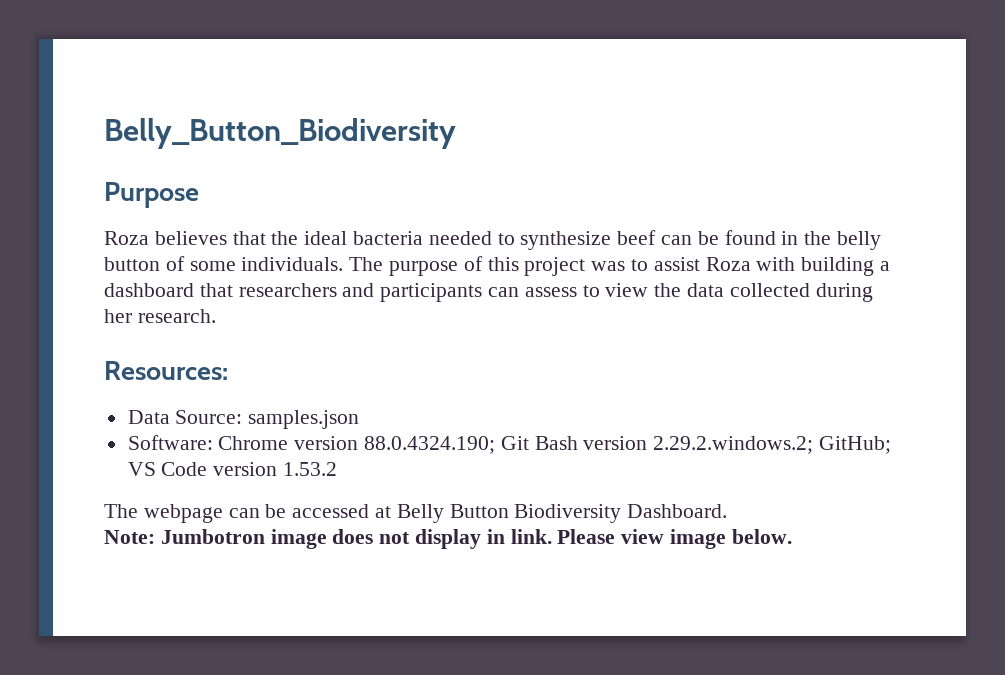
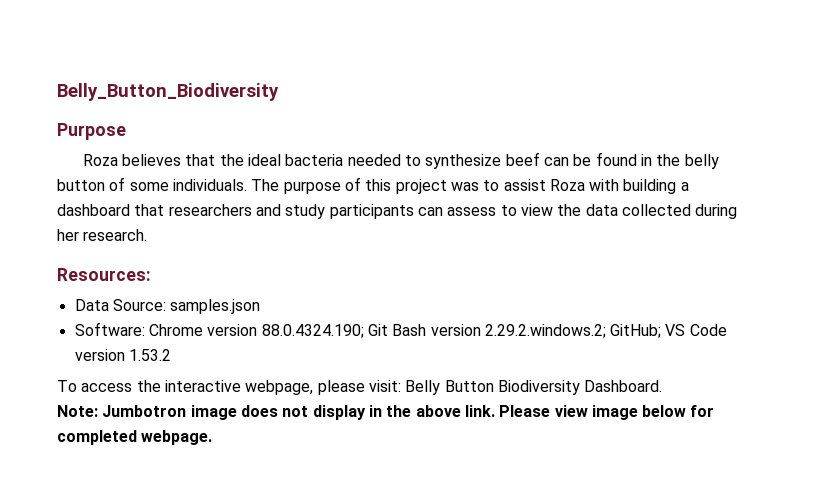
- The purpose of this project was to assist Roza with building a dashboard that researchers and participants can assess to view the data collected during her research.
+ The purpose of this project was to assist Roza with building a dashboard that researchers and study participants can assess to view the data collected during her research.
- The webpage can be accessed at Belly Button Biodiversity Dashboard.
+ To access the interactive webpage, please visit: Belly Button Biodiversity Dashboard.
- Note: Jumbotron image does not display in link.
+ Note: Jumbotron image does not display in the above link.
- Please view image below.
+ Please view image below for completed webpage.

